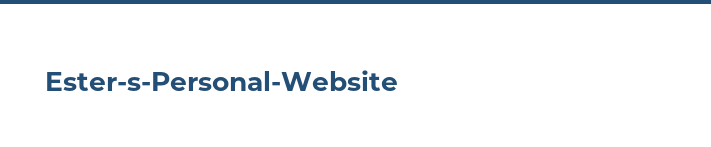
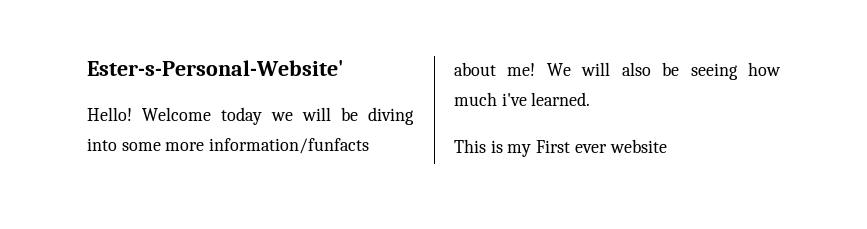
- Ester-s-Personal-Website
+ Ester-s-Personal-Website'
+ Hello! Welcome today we will be diving into some more information/funfacts about me! We will also be seeing how much i've learned.
+ This is my First ever website

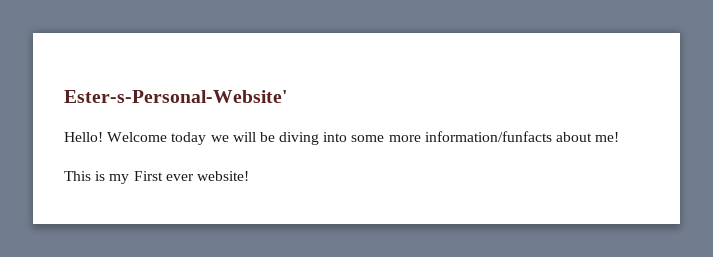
- We will also be seeing how much i've learned.
- This is my First ever website
+ This is my First ever website!

